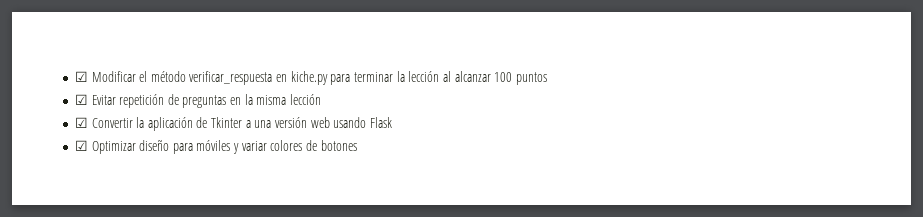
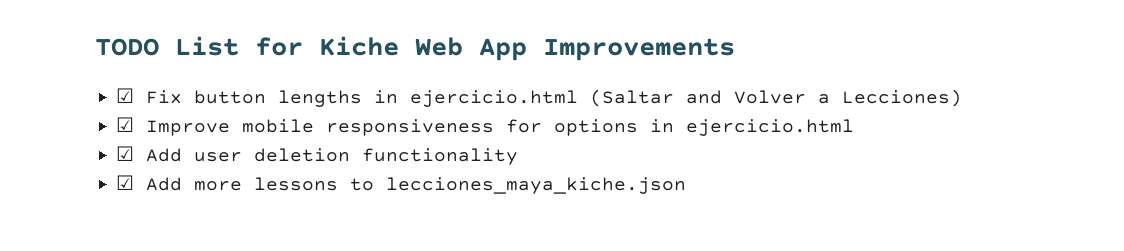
- ☑ Modificar el método verificar_respuesta en kiche.py para terminar la lección al alcanzar 100 puntos
- ☑ Evitar repetición de preguntas en la misma lección
- ☑ Convertir la aplicación de Tkinter a una versión web usando Flask
- ☑ Optimizar diseño para móviles y variar colores de botones
+ TODO List for Kiche Web App Improvements
+ ☑ Fix button lengths in ejercicio.html (Saltar and Volver a Lecciones)
+ ☑ Improve mobile responsiveness for options in ejercicio.html
+ ☑ Add user deletion functionality
+ ☑ Add more lessons to lecciones_maya_kiche.json

